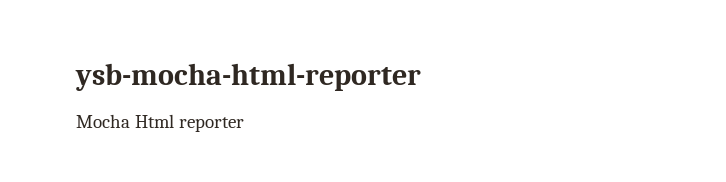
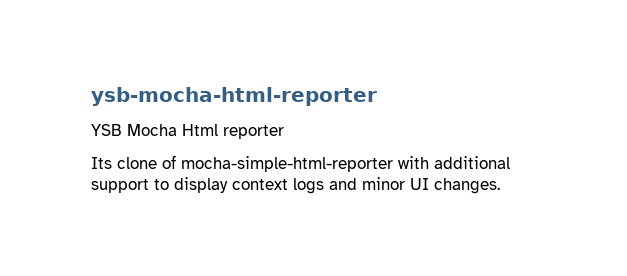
- Mocha Html reporter
+ YSB Mocha Html reporter
+ Its clone of mocha-simple-html-reporter with additional support to display context logs and minor UI changes.

